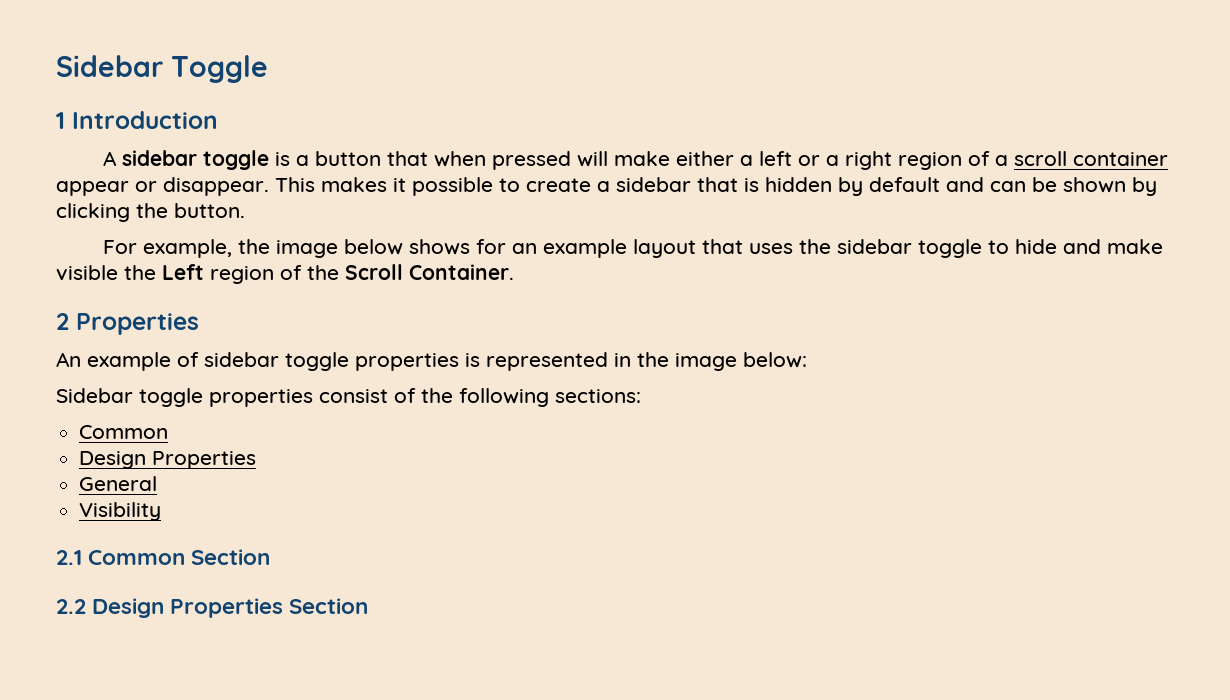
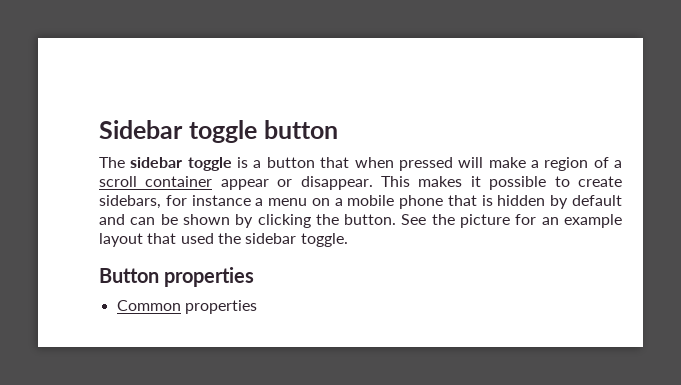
- Sidebar Toggle
- 1 Introduction
- A sidebar toggle is a button that when pressed will make either a left or a right region of a scroll container appear or disappear.
+ Sidebar toggle button
+ The sidebar toggle is a button that when pressed will make a region of a scroll container appear or disappear.
- This makes it possible to create a sidebar that is hidden by default and can be shown by clicking the button.
- For example, the image below shows for an example layout that uses the sidebar toggle to hide and make visible the Left region of the Scroll Container.
- 2 Properties
- An example of sidebar toggle properties is represented in the image below:
- Sidebar toggle properties consist of the following sections:
- Common
- Design Properties
- General
- Visibility
- 2.1 Common Section
- 2.2 Design Properties Section
+ This makes it possible to create sidebars, for instance a menu on a mobile phone that is hidden by default and can be shown by clicking the button. See the picture for an example layout that used the sidebar toggle.
+ Button properties
+ Common properties

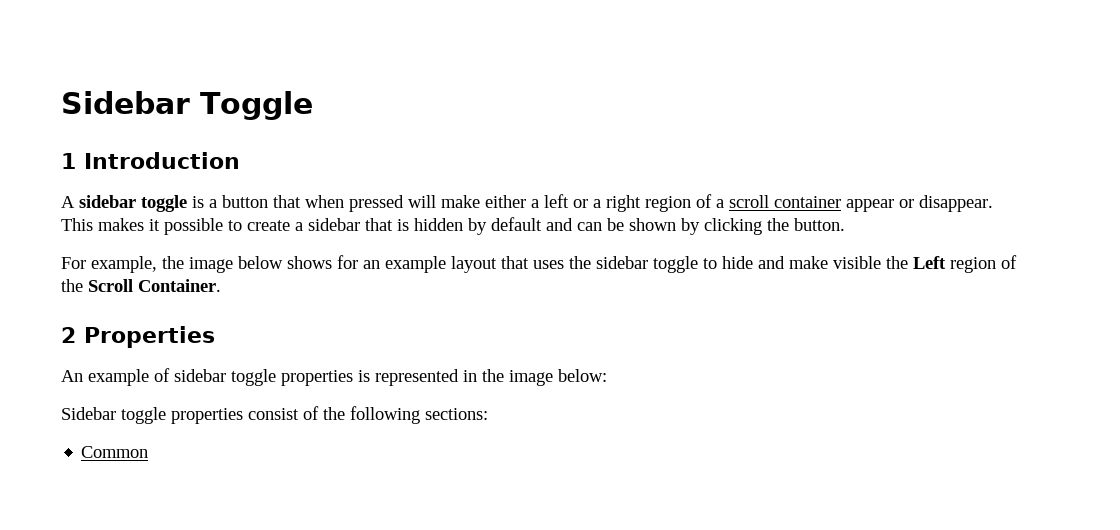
- Sidebar toggle button
- The sidebar toggle is a button that when pressed will make a region of a scroll container appear or disappear.
+ Sidebar Toggle
+ 1 Introduction
+ A sidebar toggle is a button that when pressed will make either a left or a right region of a scroll container appear or disappear.
- This makes it possible to create sidebars, for instance a menu on a mobile phone that is hidden by default and can be shown by clicking the button. See the picture for an example layout that used the sidebar toggle.
- Button properties
+ This makes it possible to create a sidebar that is hidden by default and can be shown by clicking the button.
+ For example, the image below shows for an example layout that uses the sidebar toggle to hide and make visible the Left region of the Scroll Container.
+ 2 Properties
+ An example of sidebar toggle properties is represented in the image below:
+ Sidebar toggle properties consist of the following sections:
- Common properties
+ Common

